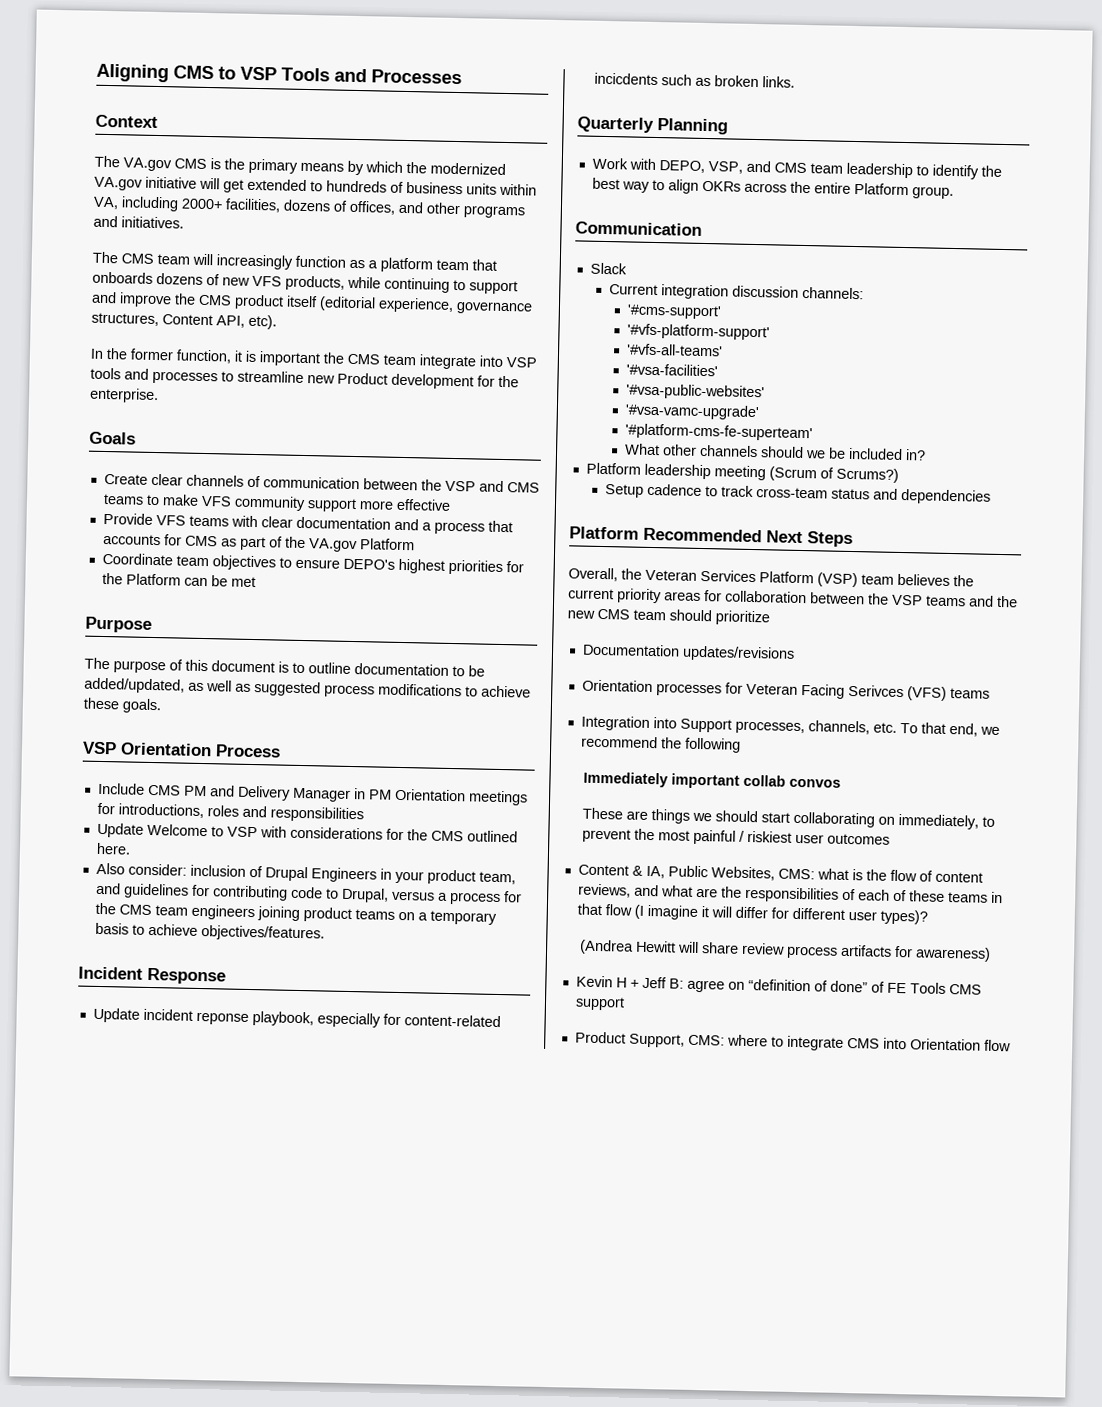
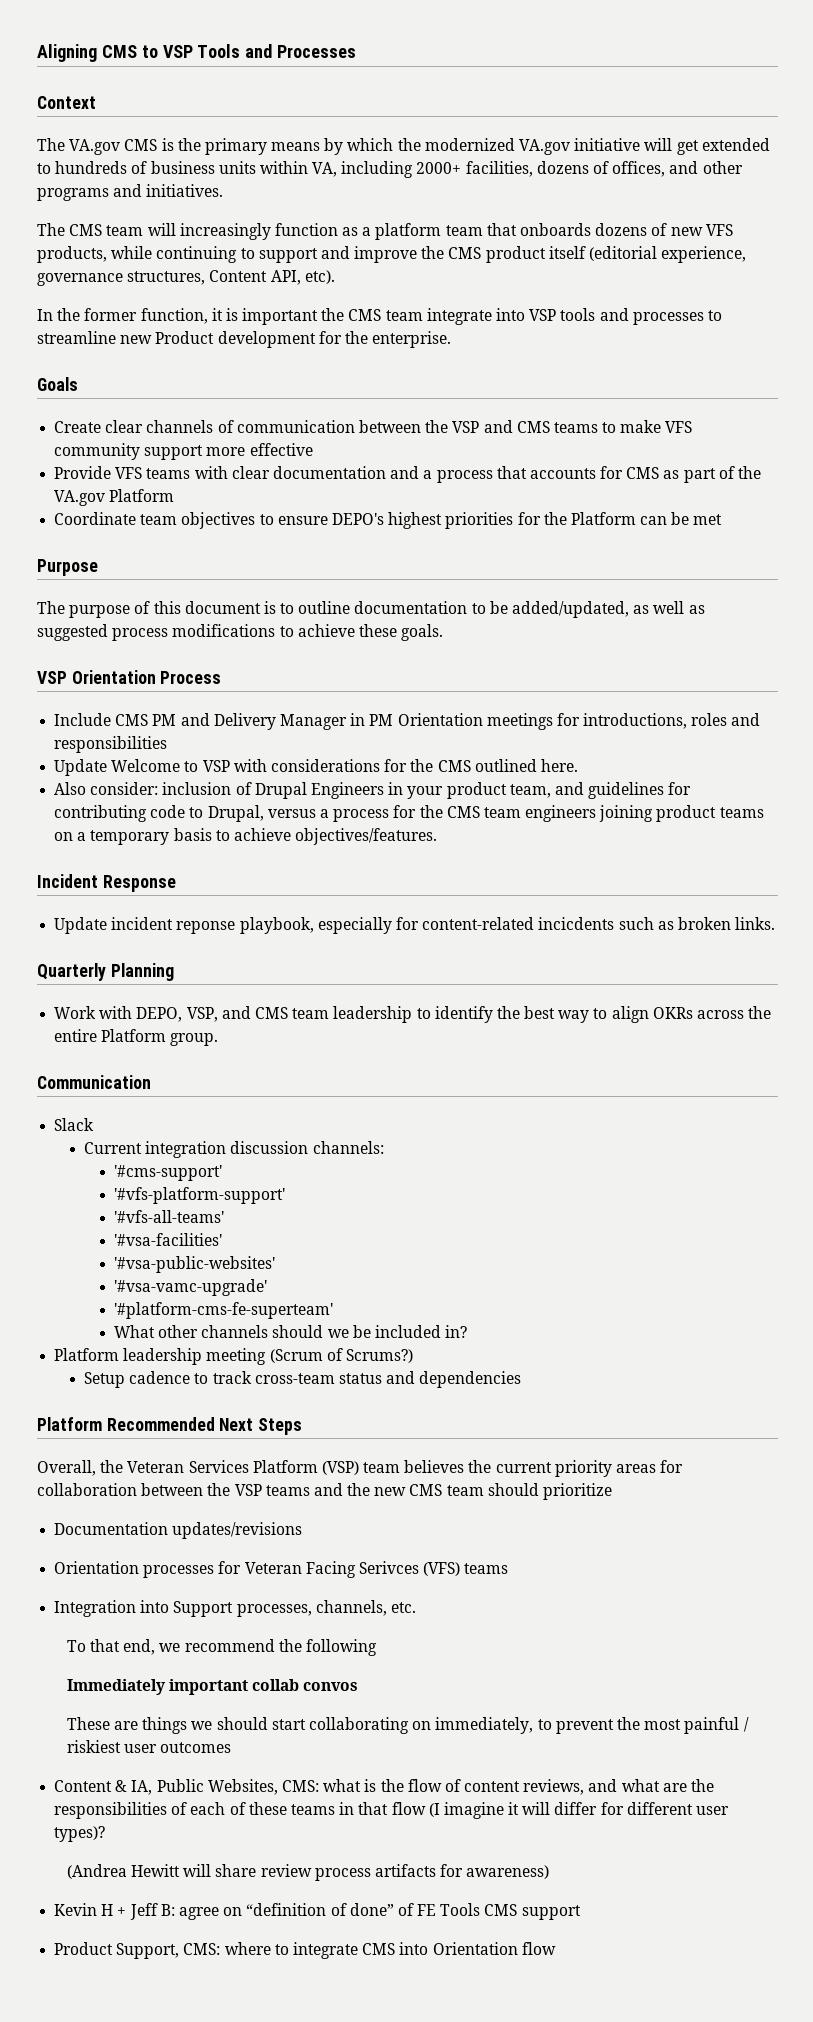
- Integration into Support processes, channels, etc. To that end, we recommend the following
+ Integration into Support processes, channels, etc.
+ To that end, we recommend the following

